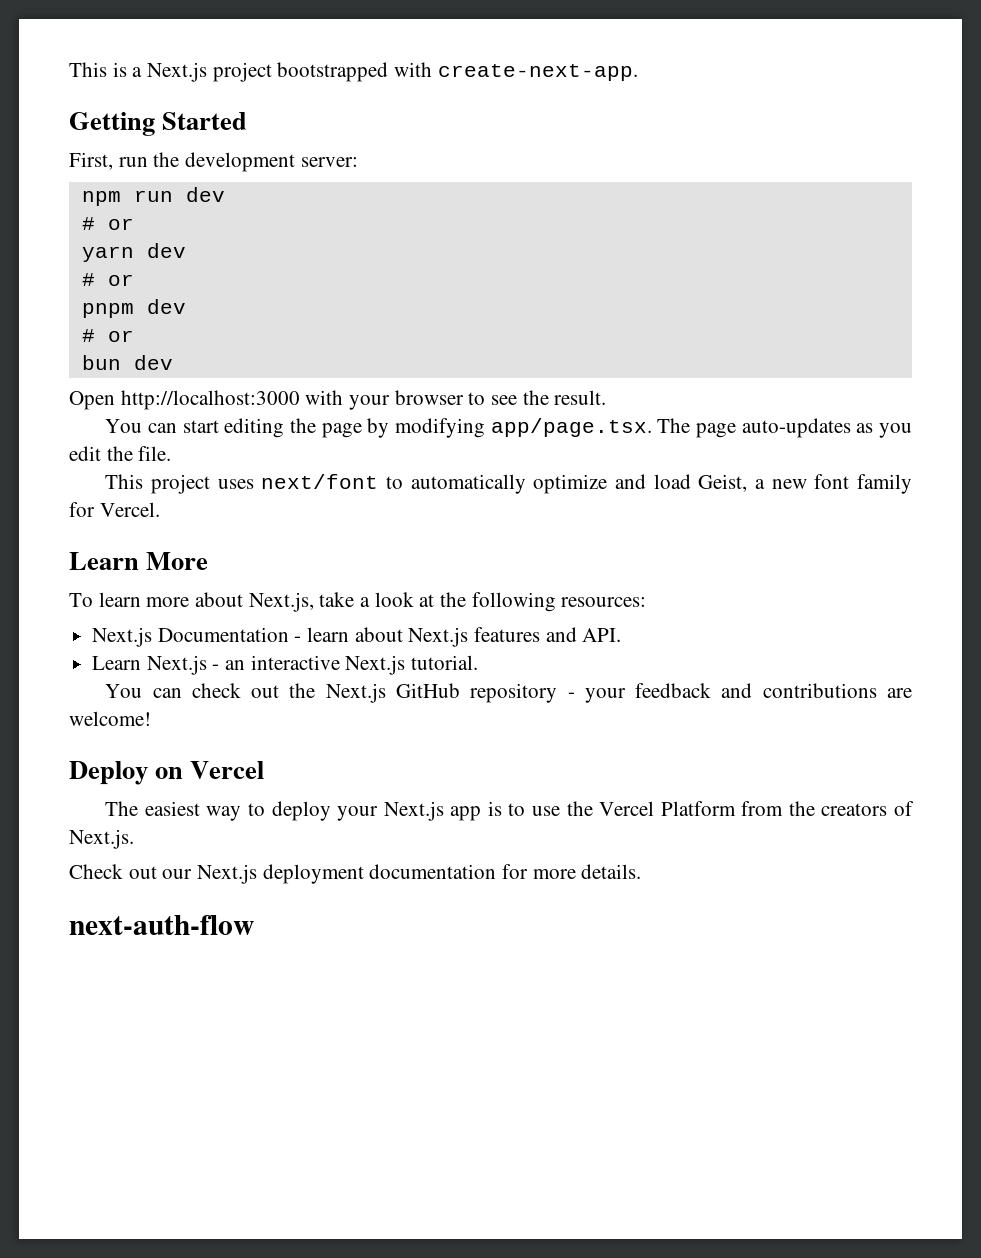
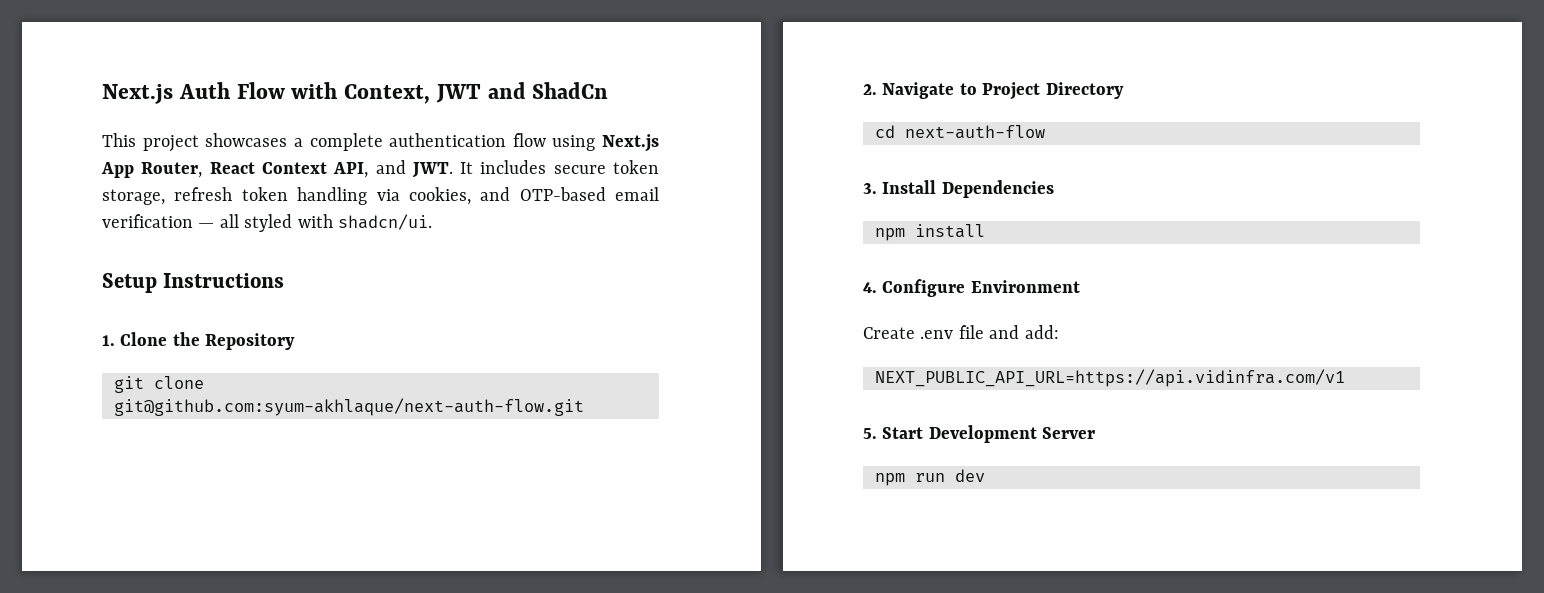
- This is a Next.js project bootstrapped with create-next-app.
- Getting Started
- First, run the development server:
+ Next.js Auth Flow with Context, JWT and ShadCn
+ This project showcases a complete authentication flow using Next.js App Router, React Context API, and JWT. It includes secure token storage, refresh token handling via cookies, and OTP-based email verification — all styled with shadcn/ui.
+ Setup Instructions
+ 1. Clone the Repository
+ git clone git@github.com:syum-akhlaque/next-auth-flow.git
+ 2. Navigate to Project Directory
+ cd next-auth-flow
+ 3. Install Dependencies
+ npm install
+ 4. Configure Environment
+ Create .env file and add:
+ NEXT_PUBLIC_API_URL=https://api.vidinfra.com/v1
+ 5. Start Development Server
  npm run dev
- # or
- yarn dev
- # or
- pnpm dev
- # or
- bun dev
- Open http://localhost:3000 with your browser to see the result.
- You can start editing the page by modifying app/page.tsx. The page auto-updates as you edit the file.
- This project uses next/font to automatically optimize and load Geist, a new font family for Vercel.
- Learn More
- To learn more about Next.js, take a look at the following resources:
- Next.js Documentation - learn about Next.js features and API.
- Learn Next.js - an interactive Next.js tutorial.
- You can check out the Next.js GitHub repository - your feedback and contributions are welcome!
- Deploy on Vercel
- The easiest way to deploy your Next.js app is to use the Vercel Platform from the creators of Next.js.
- Check out our Next.js deployment documentation for more details.
- next-auth-flow

